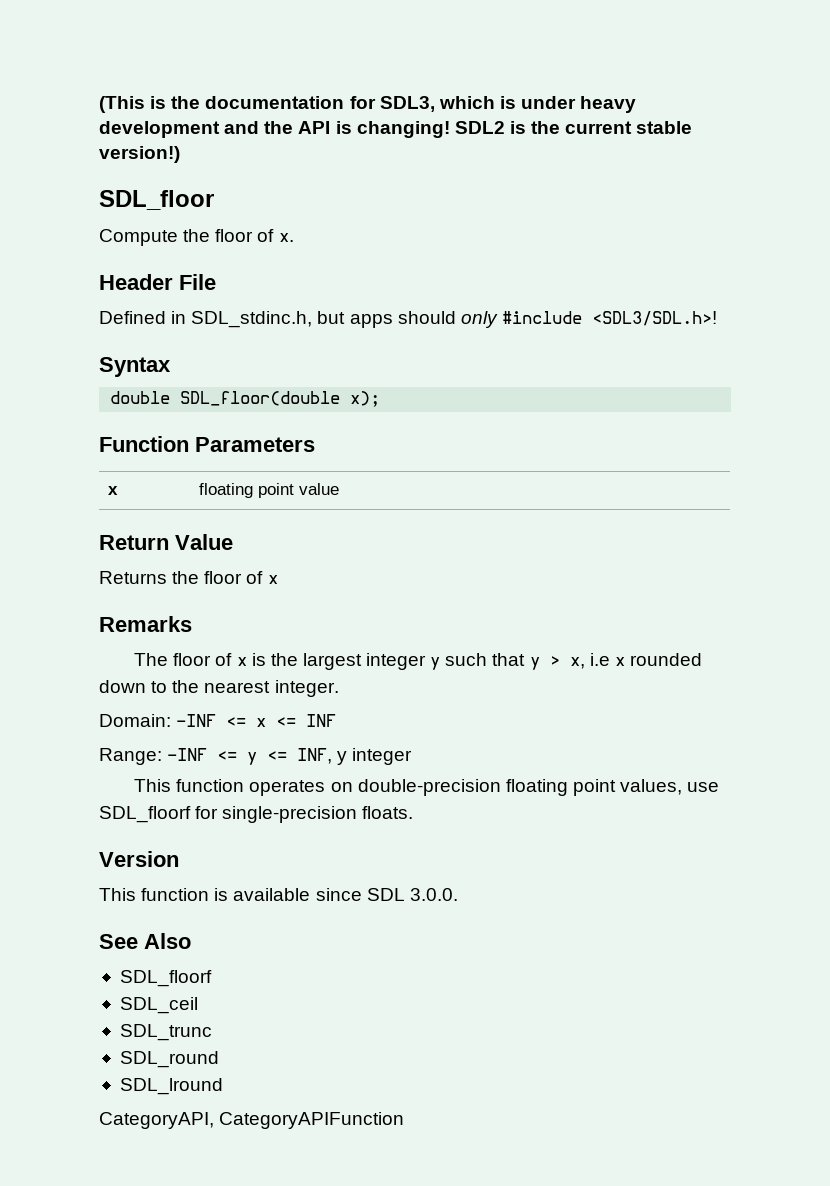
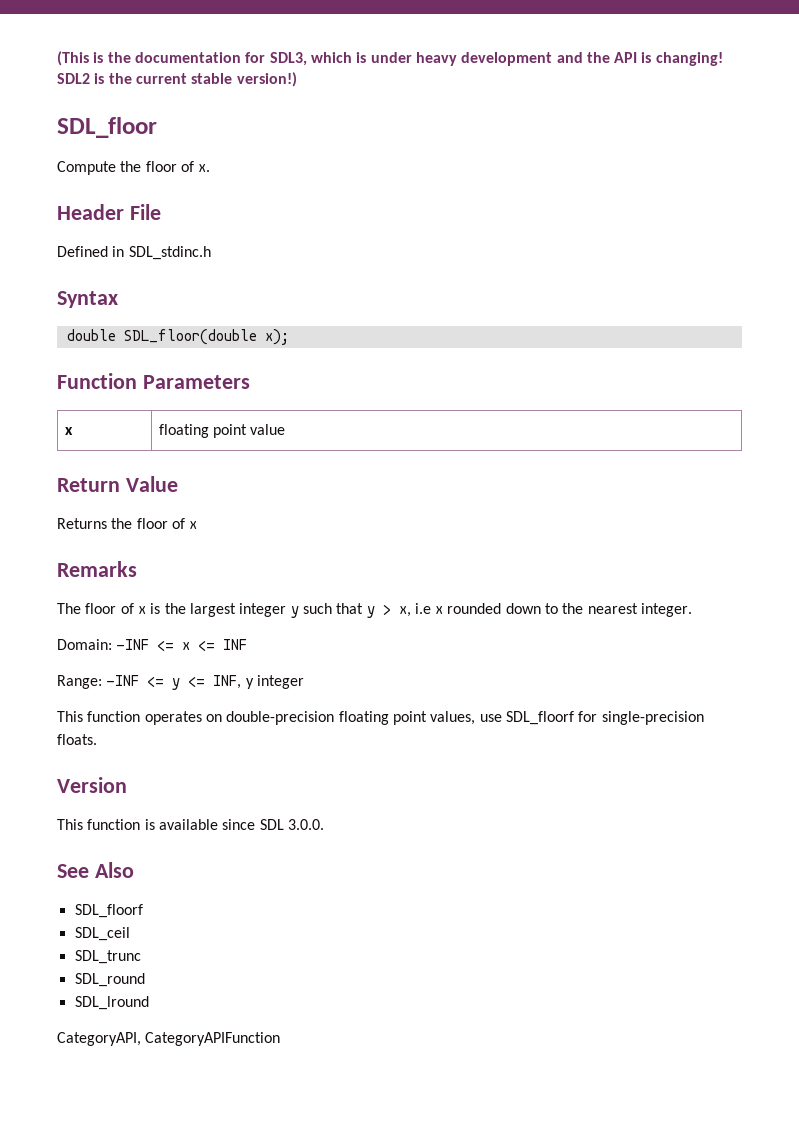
- Defined in SDL_stdinc.h, but apps should only #include <SDL3/SDL.h>!
+ Defined in SDL_stdinc.h

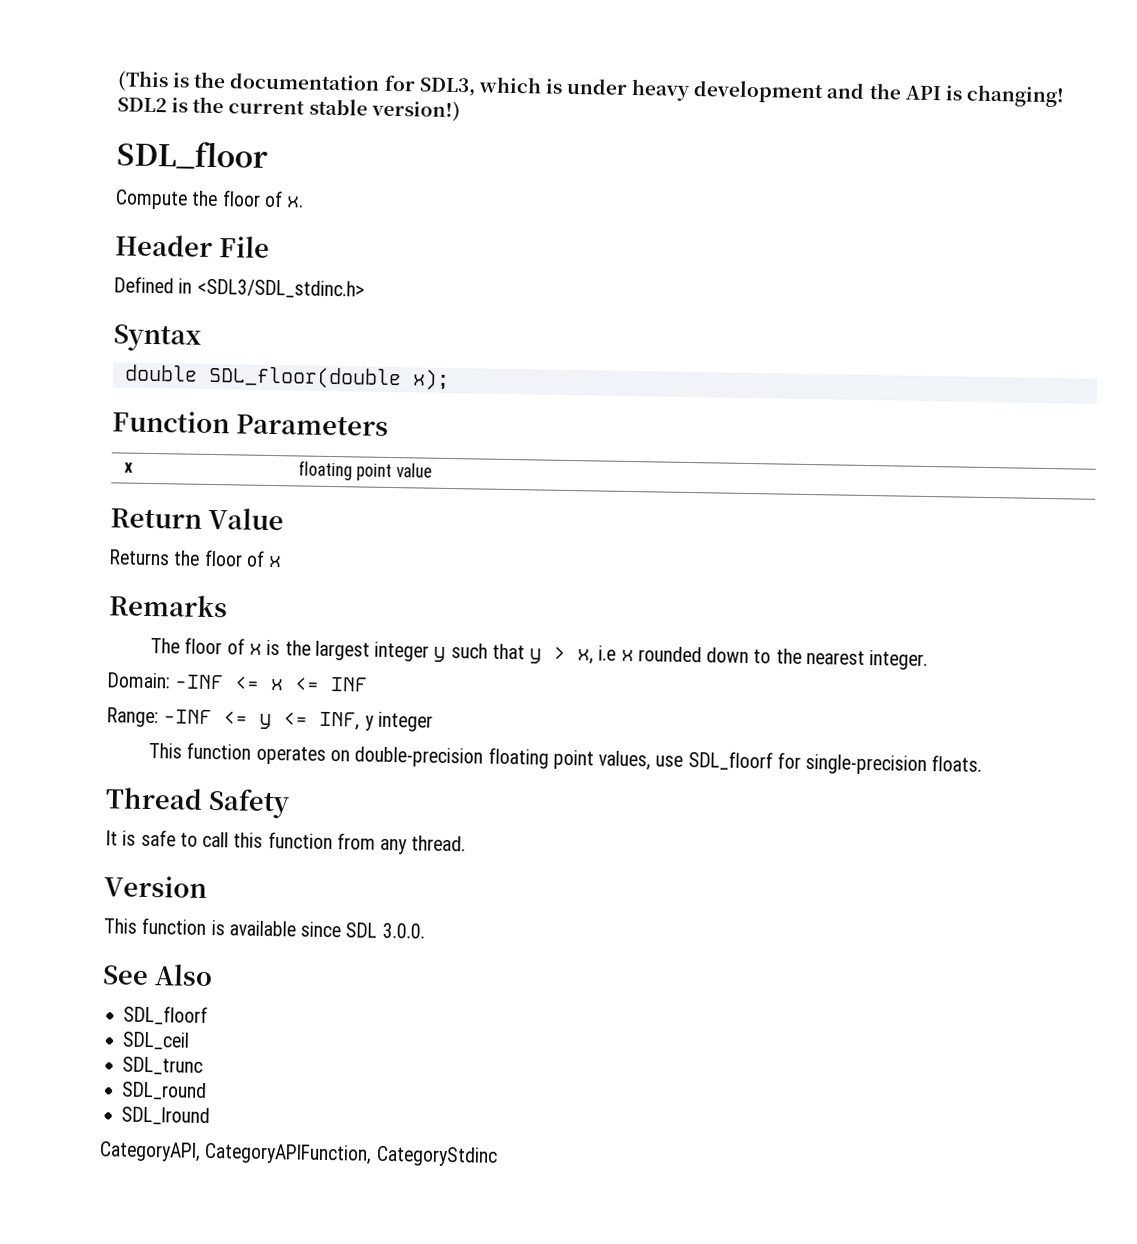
- Defined in SDL_stdinc.h
+ Defined in <SDL3/SDL_stdinc.h>
+ Thread Safety
+ It is safe to call this function from any thread.
- CategoryAPI, CategoryAPIFunction
+ CategoryAPI, CategoryAPIFunction, CategoryStdinc

